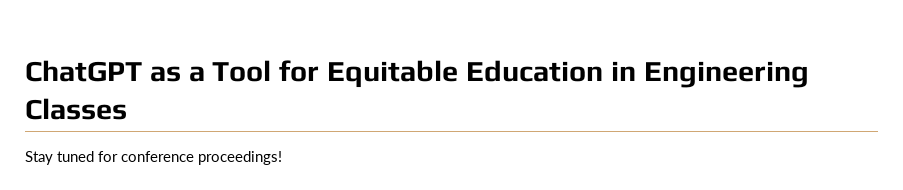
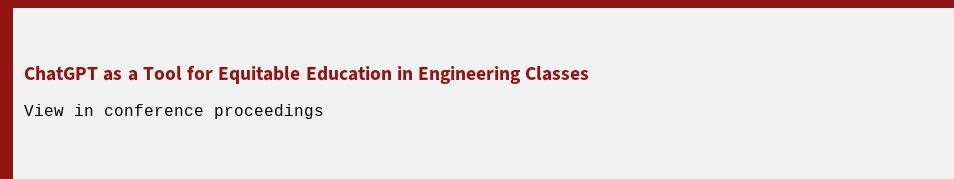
- Stay tuned for conference proceedings!
+ View in conference proceedings

